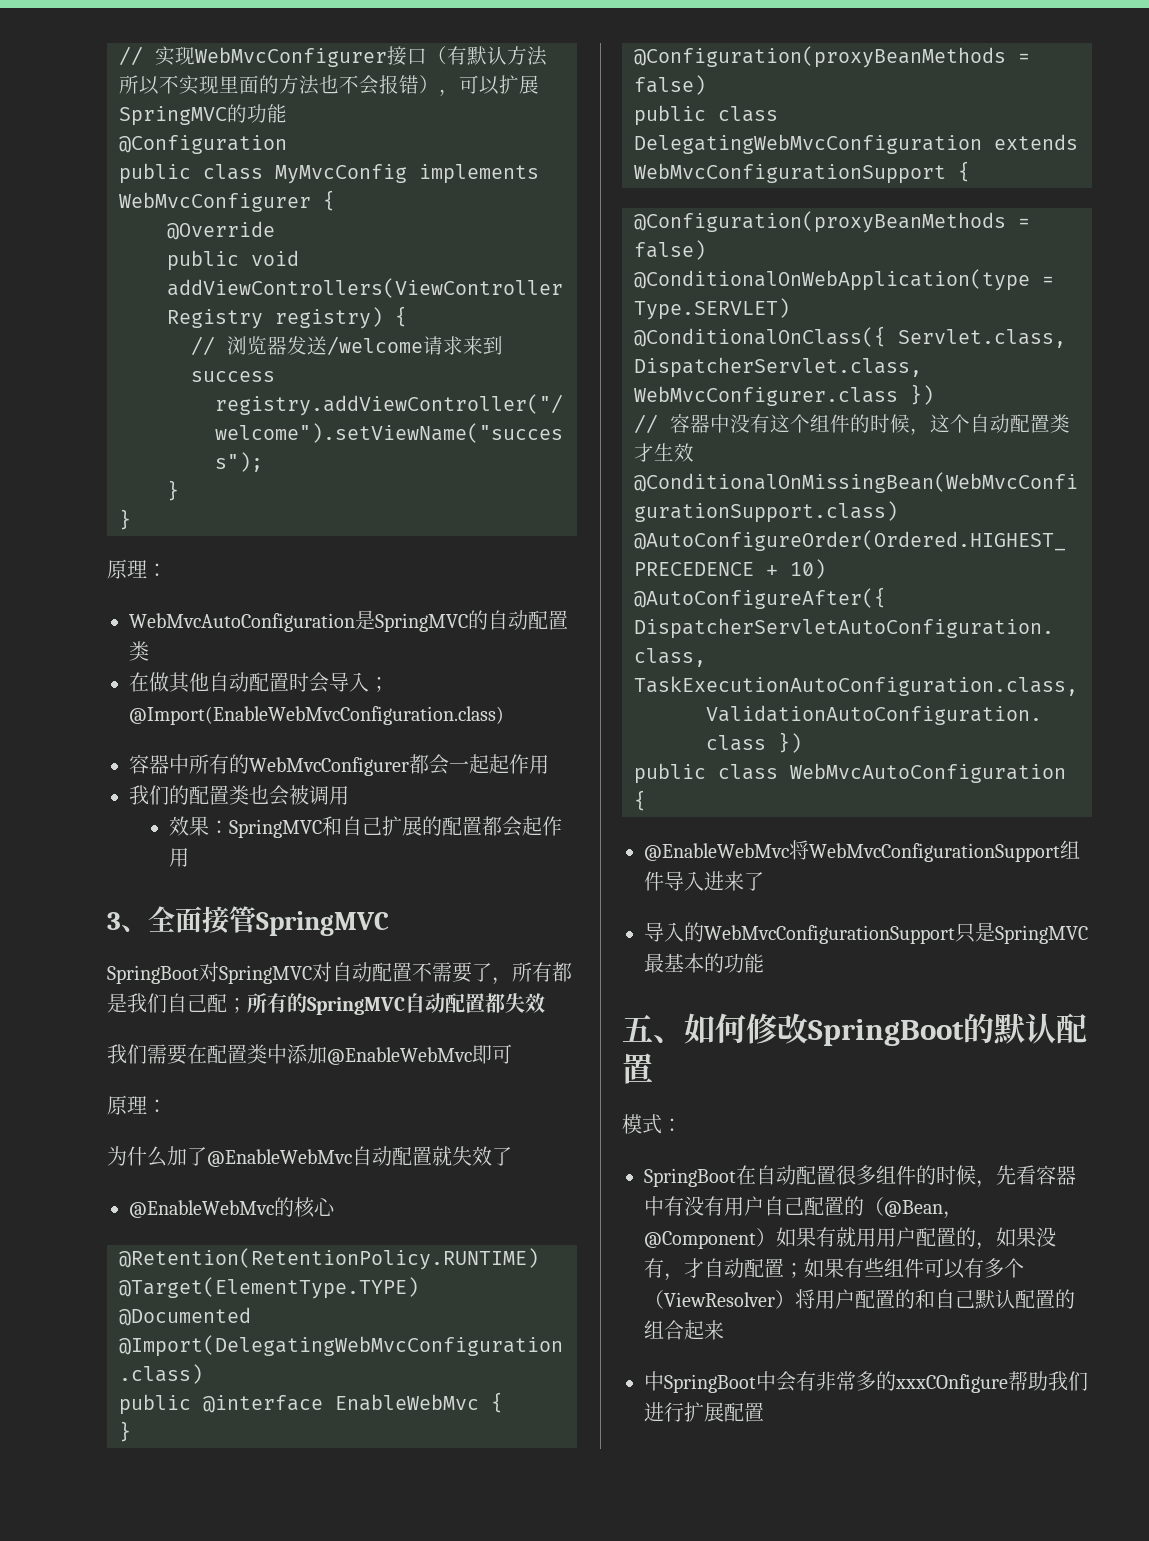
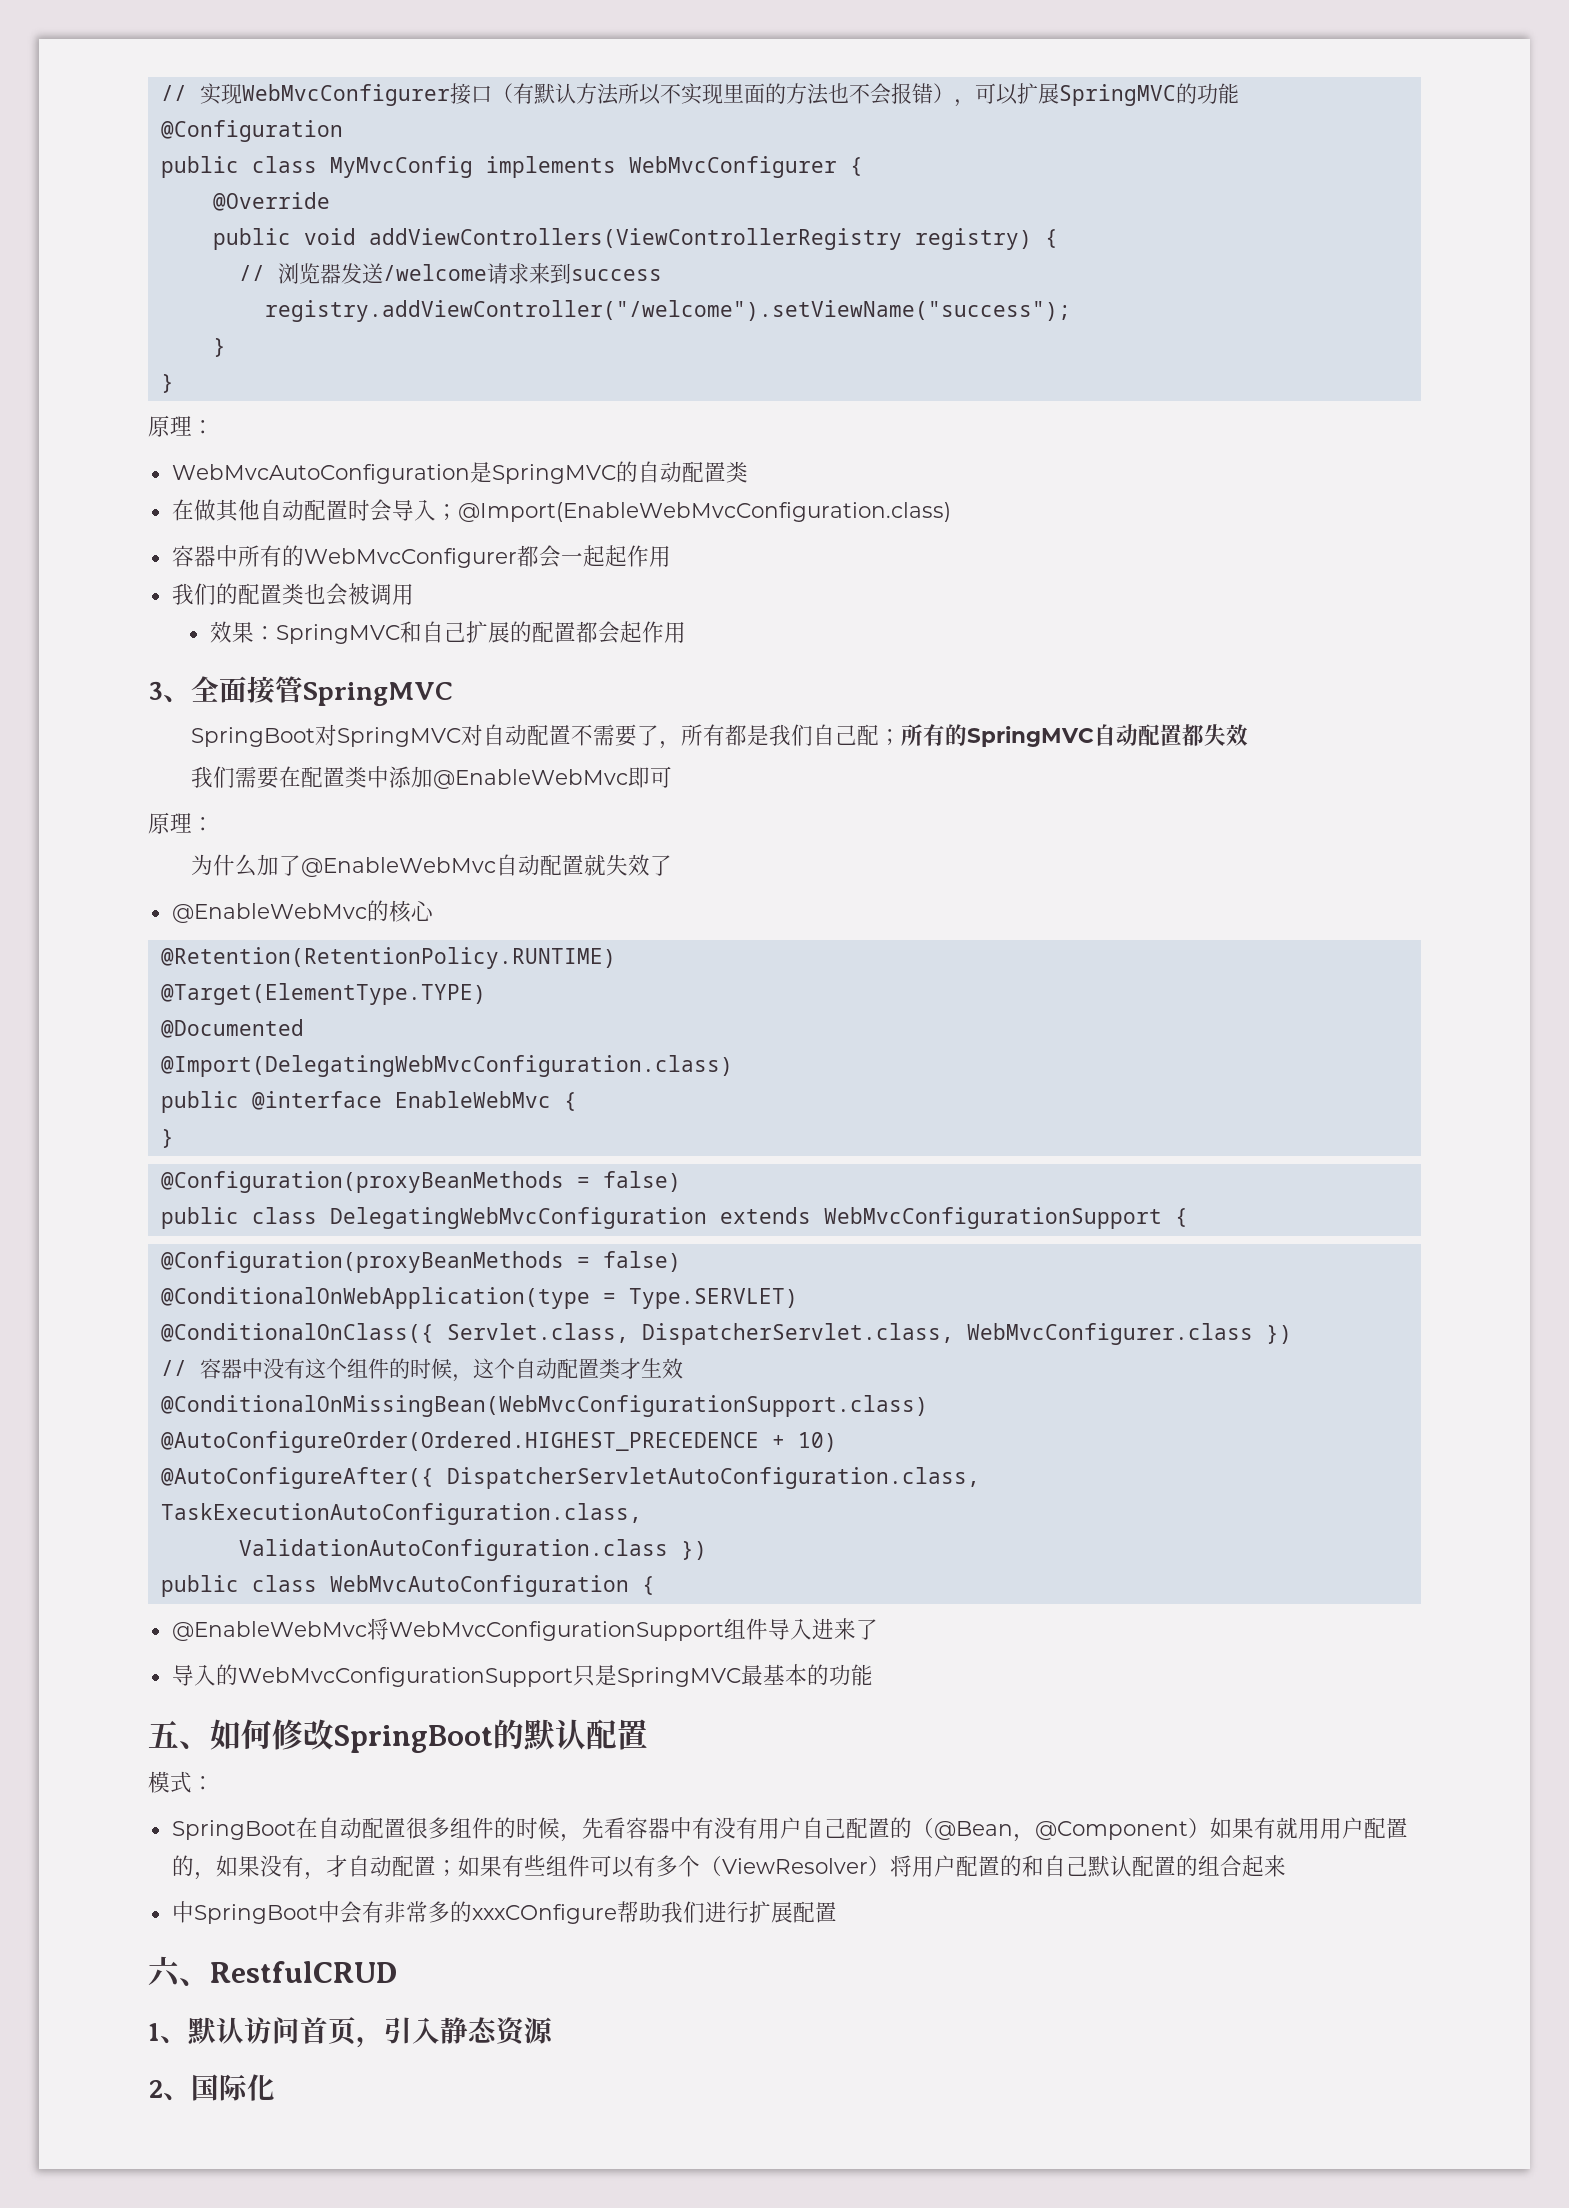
+ 六、RestfulCRUD
+ 1、默认访问首页，引入静态资源
+ 2、国际化

